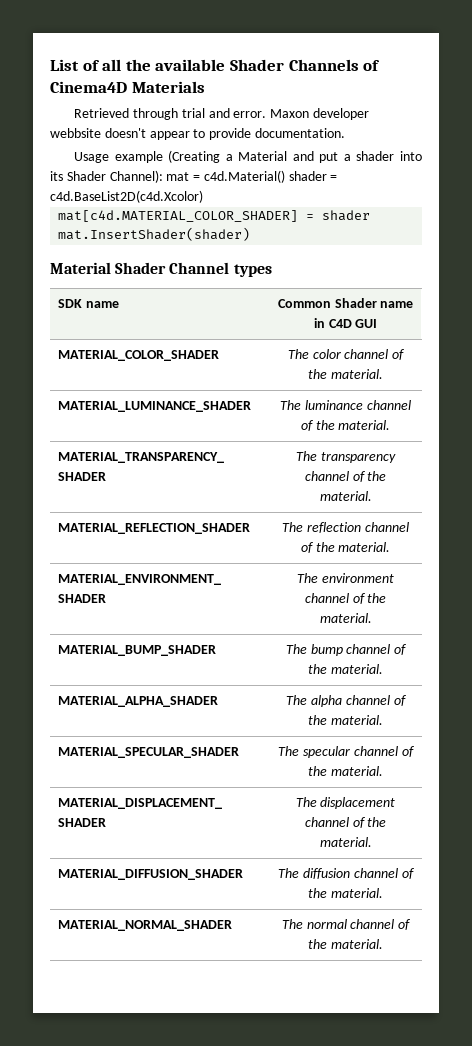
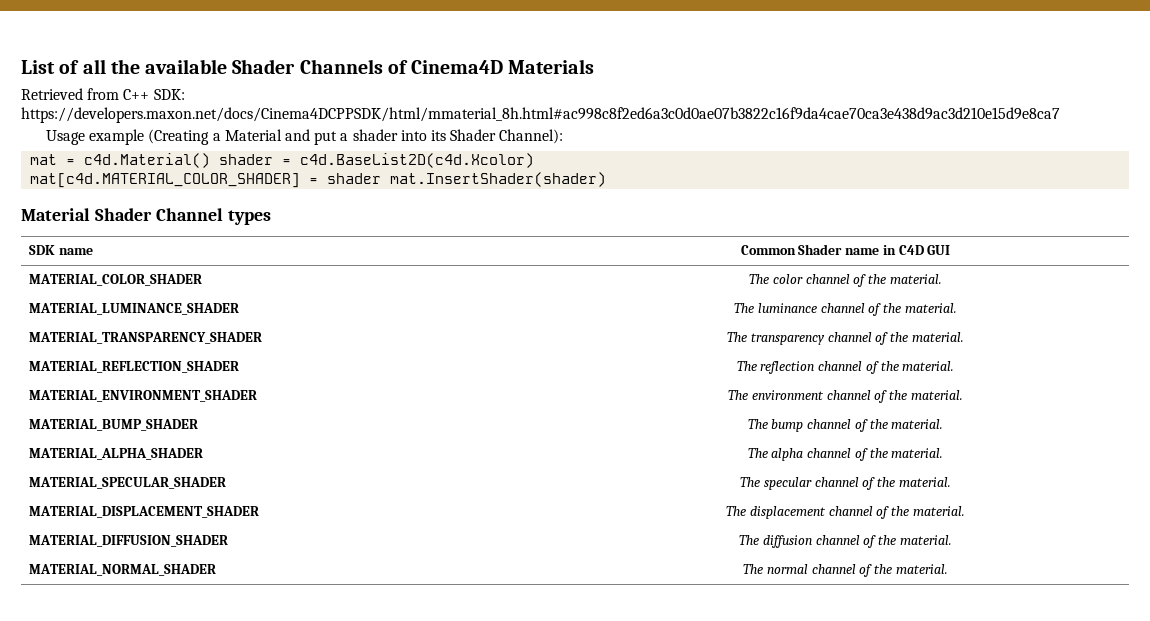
- Retrieved through trial and error. Maxon developer webbsite doesn't appear to provide documentation.
+ Retrieved from C++ SDK: https://developers.maxon.net/docs/Cinema4DCPPSDK/html/mmaterial_8h.html#ac998c8f2ed6a3c0d0ae07b3822c16f9da4cae70ca3e438d9ac3d210e15d9e8ca7
- Usage example (Creating a Material and put a shader into its Shader Channel): mat = c4d.Material() shader = c4d.BaseList2D(c4d.Xcolor)
+ Usage example (Creating a Material and put a shader into its Shader Channel):
+ mat = c4d.Material() shader = c4d.BaseList2D(c4d.Xcolor)

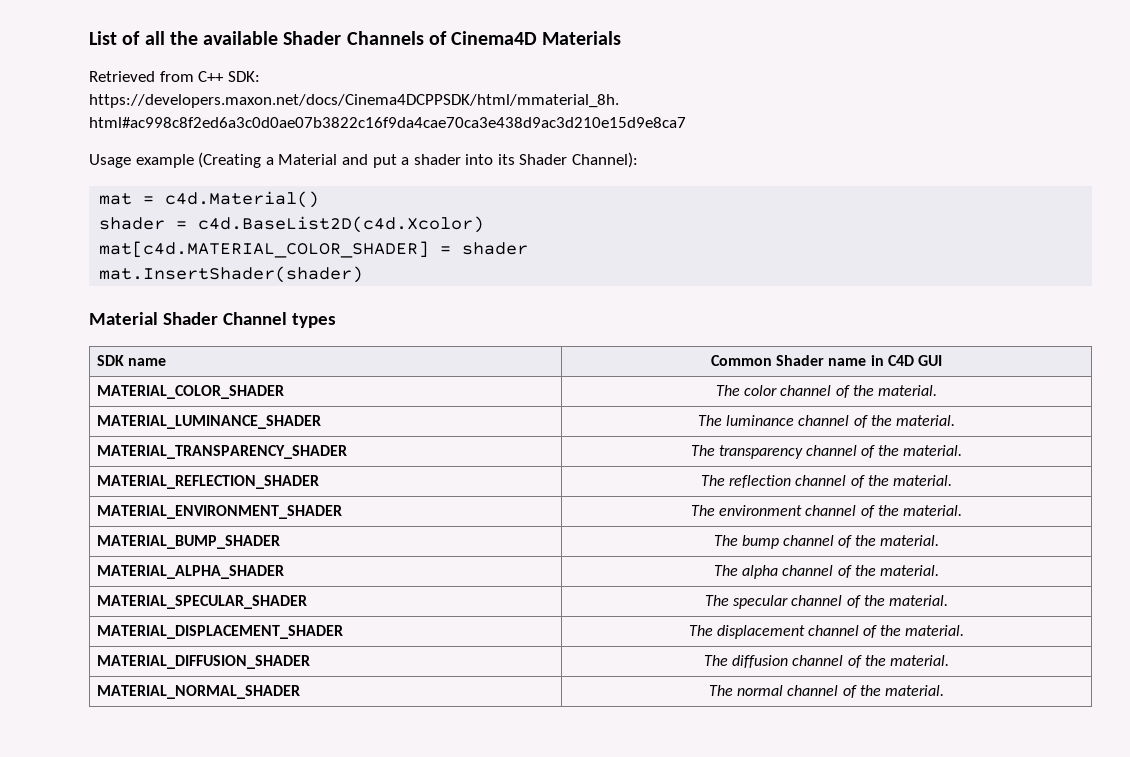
- mat = c4d.Material() shader = c4d.BaseList2D(c4d.Xcolor)
+ mat = c4d.Material()
+ shader = c4d.BaseList2D(c4d.Xcolor)
- mat[c4d.MATERIAL_COLOR_SHADER] = shader mat.InsertShader(shader)
+ mat[c4d.MATERIAL_COLOR_SHADER] = shader
+ mat.InsertShader(shader)

